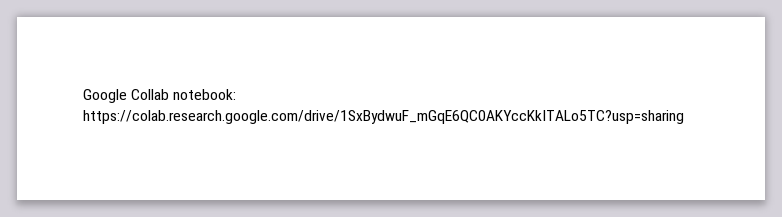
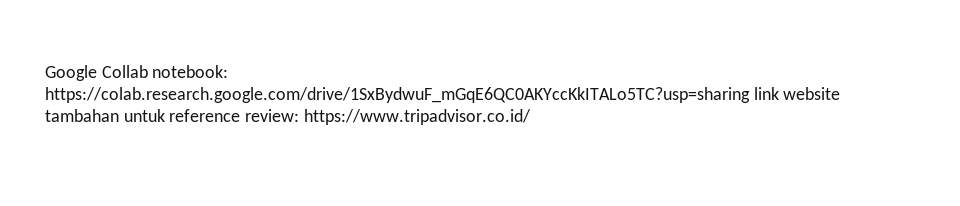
- Google Collab notebook: https://colab.research.google.com/drive/1SxBydwuF_mGqE6QC0AKYccKkITALo5TC?usp=sharing
+ Google Collab notebook: https://colab.research.google.com/drive/1SxBydwuF_mGqE6QC0AKYccKkITALo5TC?usp=sharing link website tambahan untuk reference review: https://www.tripadvisor.co.id/

